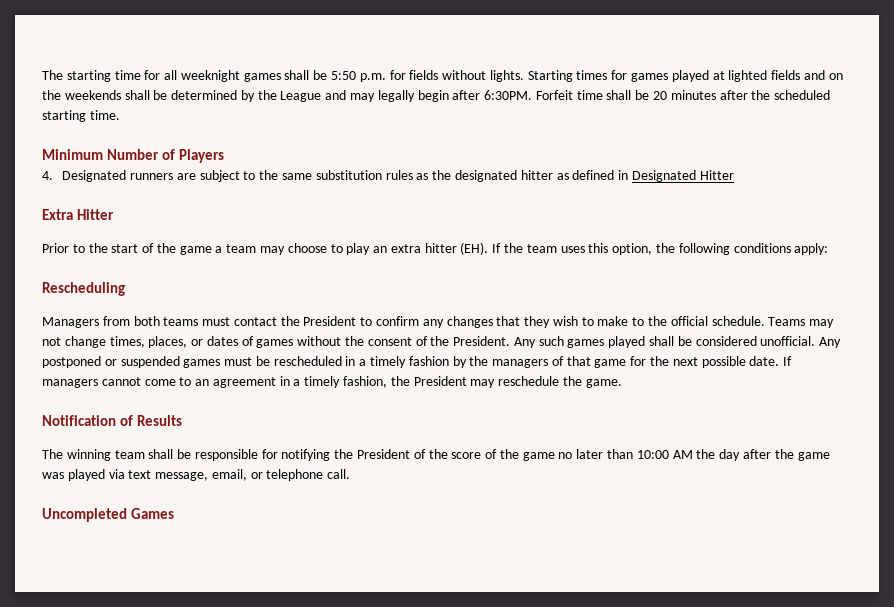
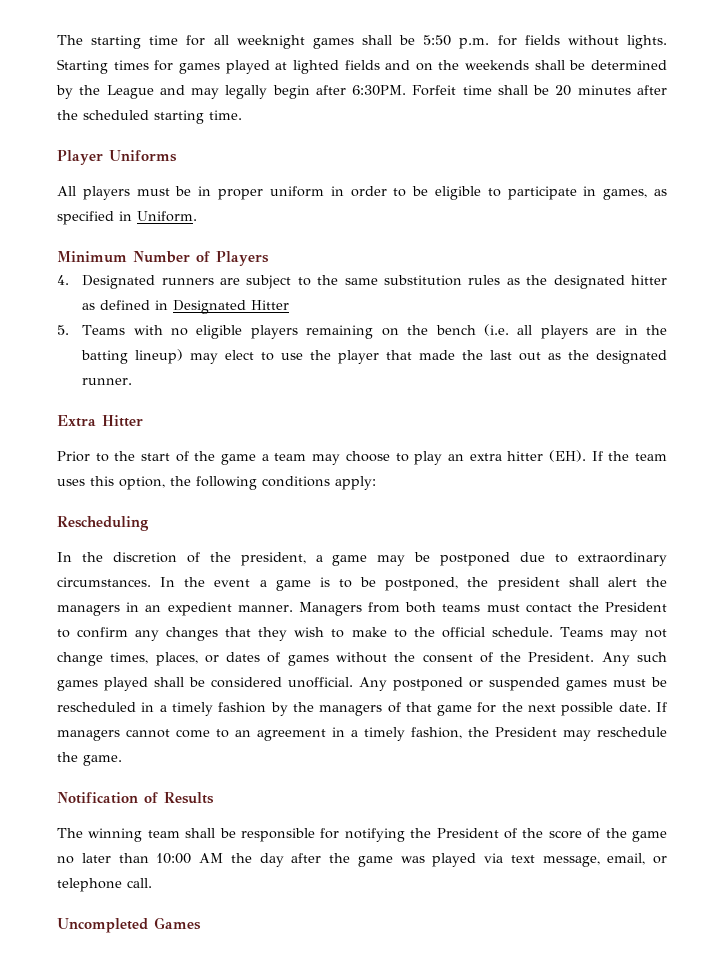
+ Player Uniforms
+ All players must be in proper uniform in order to be eligible to participate in games, as specified in Uniform.
+ 5. Teams with no eligible players remaining on the bench (i.e. all players are in the batting lineup) may elect to use the player that made the last out as the designated runner.
+ In the discretion of the president, a game may be postponed due to extraordinary circumstances. In the event a game is to be postponed, the president shall alert the managers in an expedient manner.

